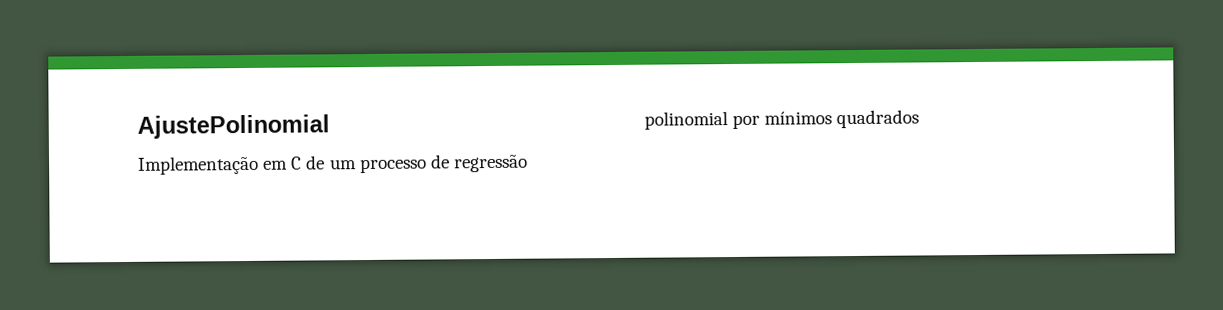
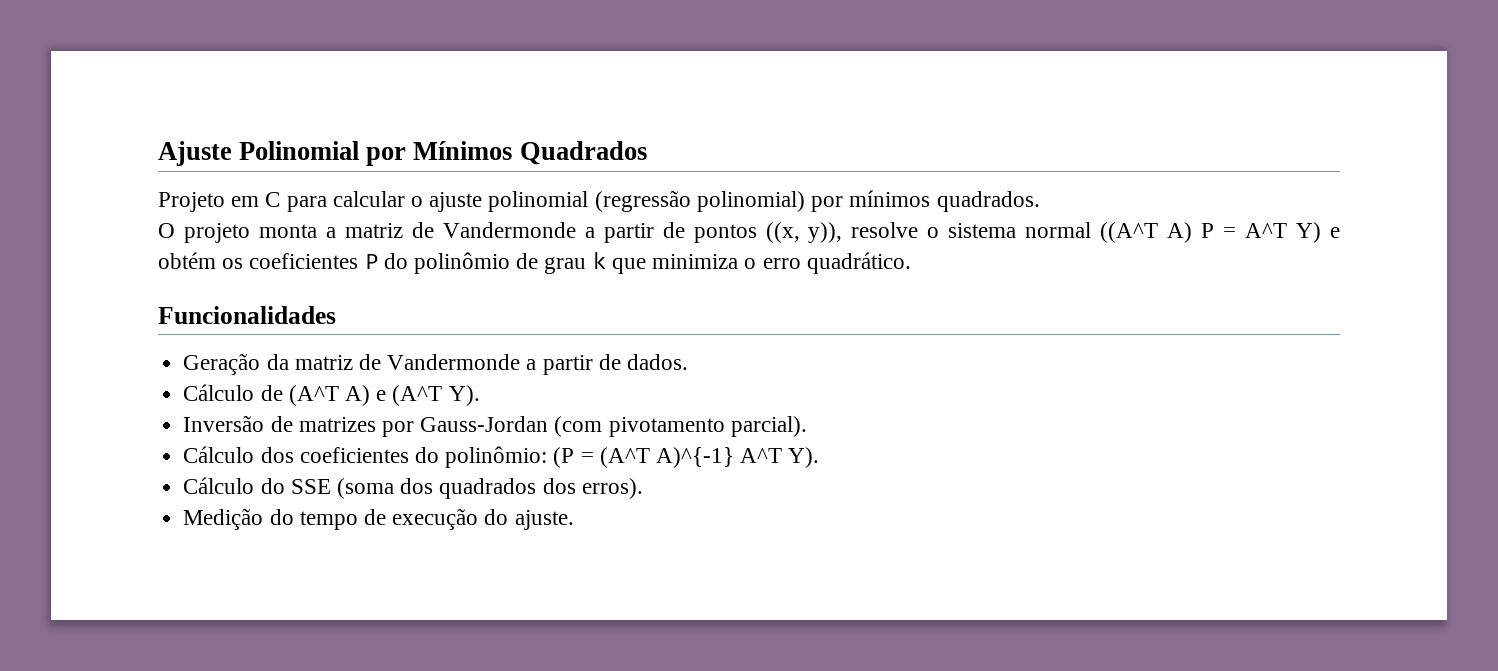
- AjustePolinomial
- Implementação em C de um processo de regressão polinomial por mínimos quadrados
+ Ajuste Polinomial por Mínimos Quadrados
+ Projeto em C para calcular o ajuste polinomial (regressão polinomial) por mínimos quadrados.
+ O projeto monta a matriz de Vandermonde a partir de pontos ((x, y)), resolve o sistema normal ((A^T A) P = A^T Y) e obtém os coeficientes P do polinômio de grau k que minimiza o erro quadrático.
+ Funcionalidades
+ Geração da matriz de Vandermonde a partir de dados.
+ Cálculo de (A^T A) e (A^T Y).
+ Inversão de matrizes por Gauss-Jordan (com pivotamento parcial).
+ Cálculo dos coeficientes do polinômio: (P = (A^T A)^{-1} A^T Y).
+ Cálculo do SSE (soma dos quadrados dos erros).
+ Medição do tempo de execução do ajuste.

